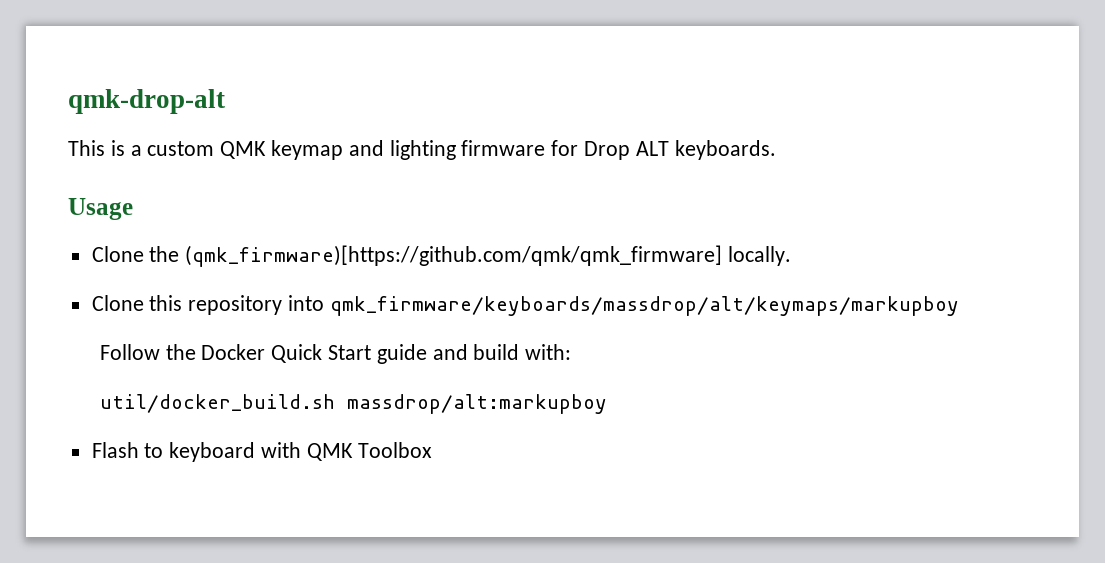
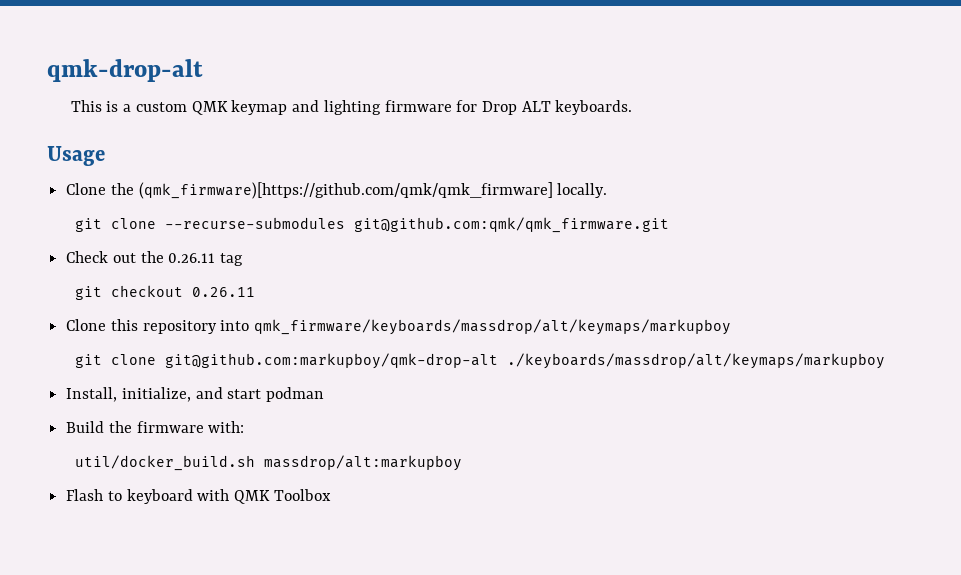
+ git clone --recurse-submodules git@github.com:qmk/qmk_firmware.git
+ Check out the 0.26.11 tag
+ git checkout 0.26.11
- Follow the Docker Quick Start guide and build with:
+ git clone git@github.com:markupboy/qmk-drop-alt ./keyboards/massdrop/alt/keymaps/markupboy
+ Install, initialize, and start podman
+ Build the firmware with:

